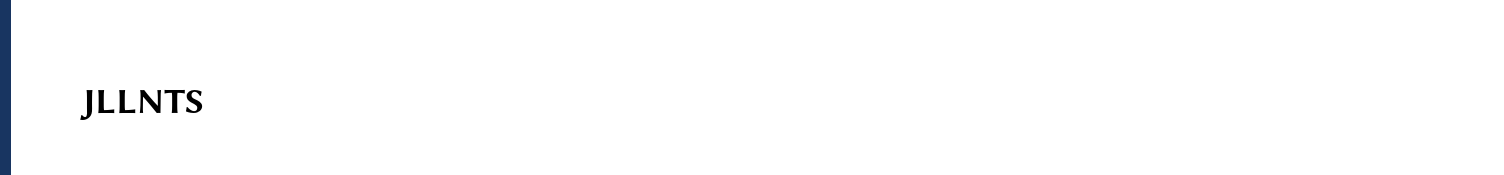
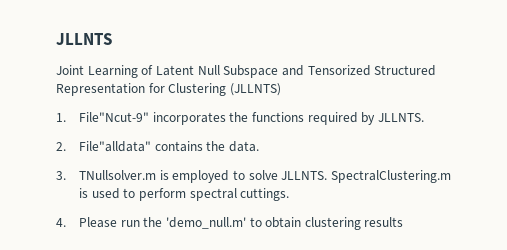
+ Joint Learning of Latent Null Subspace and Tensorized Structured Representation for Clustering (JLLNTS)
+ 1. File"Ncut-9" incorporates the functions required by JLLNTS.
+ 2. File"alldata" contains the data.
+ 3. TNullsolver.m is employed to solve JLLNTS. SpectralClustering.m is used to perform spectral cuttings.
+ 4. Please run the 'demo_null.m' to obtain clustering results

